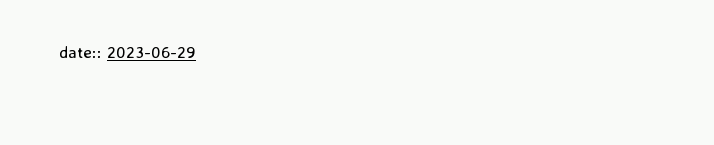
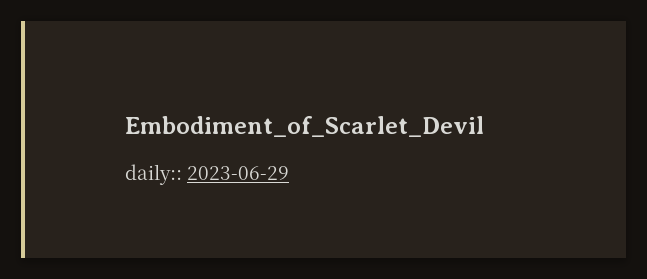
- date:: 2023-06-29
+ Embodiment_of_Scarlet_Devil
+ daily:: 2023-06-29

